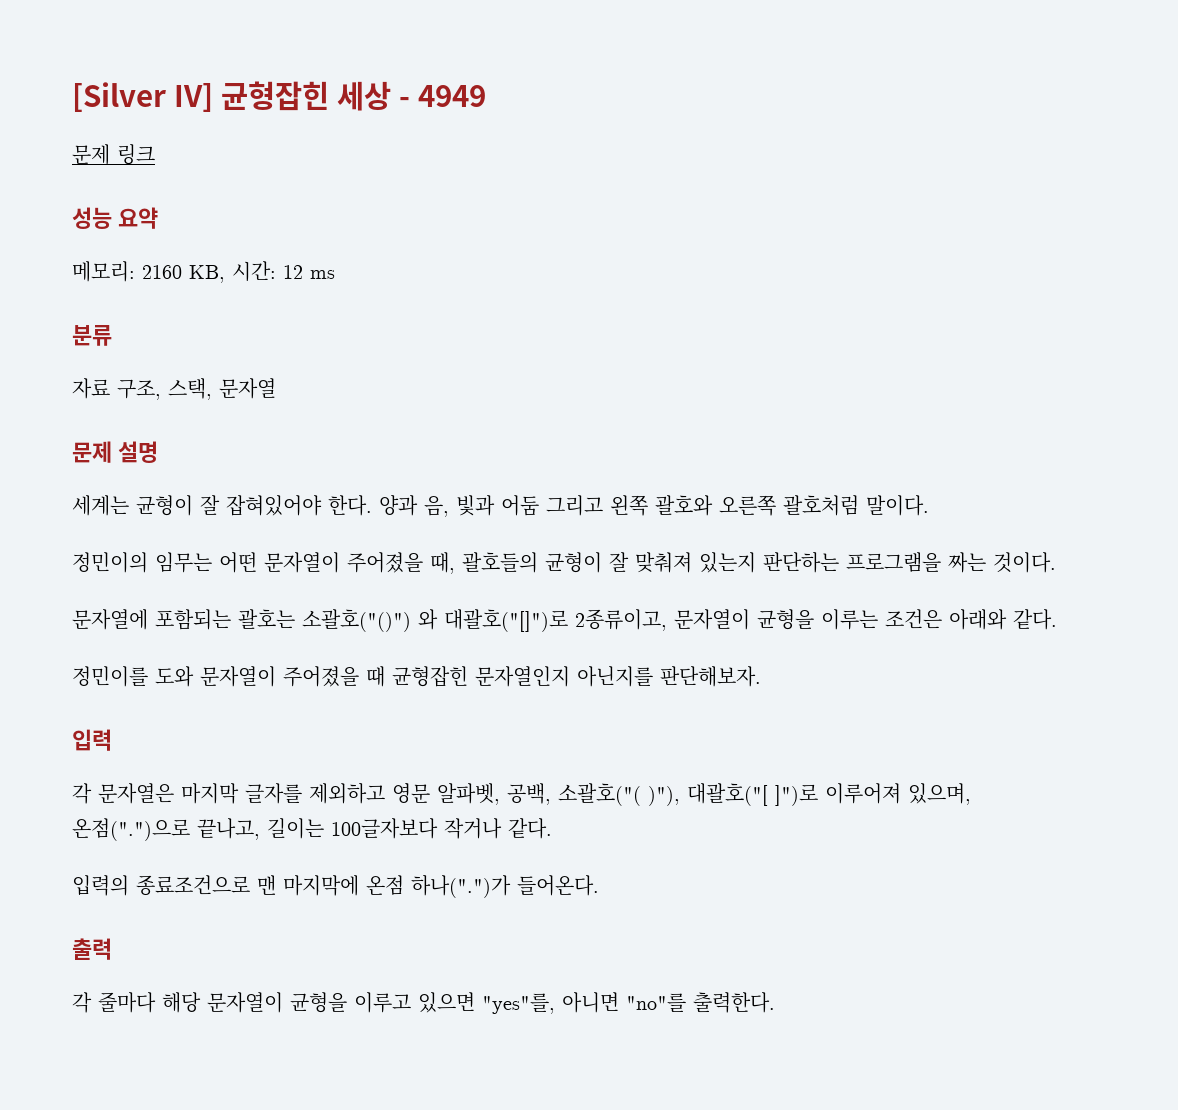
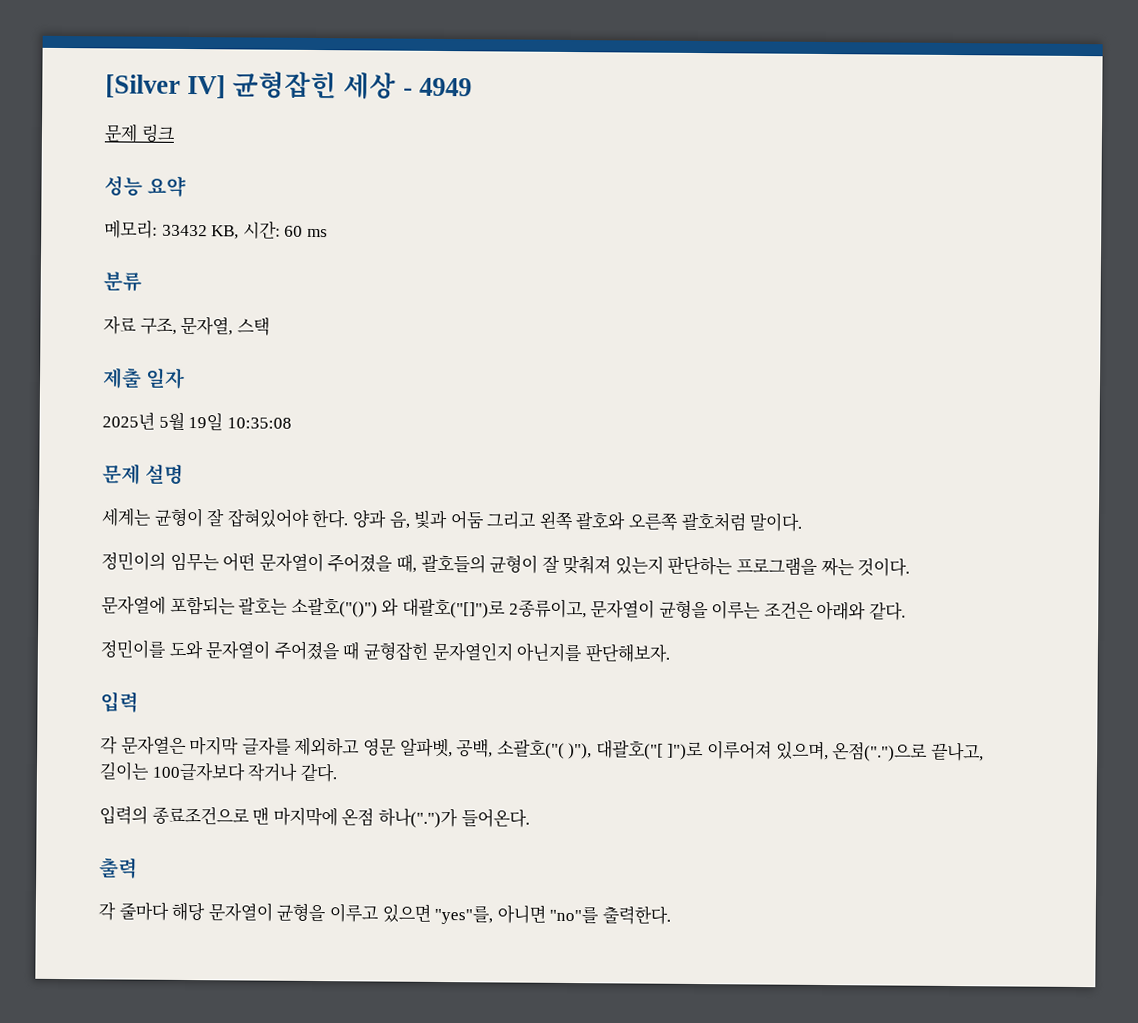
- 메모리: 2160 KB, 시간: 12 ms
+ 메모리: 33432 KB, 시간: 60 ms
- 자료 구조, 스택, 문자열
+ 자료 구조, 문자열, 스택
+ 제출 일자
+ 2025년 5월 19일 10:35:08

